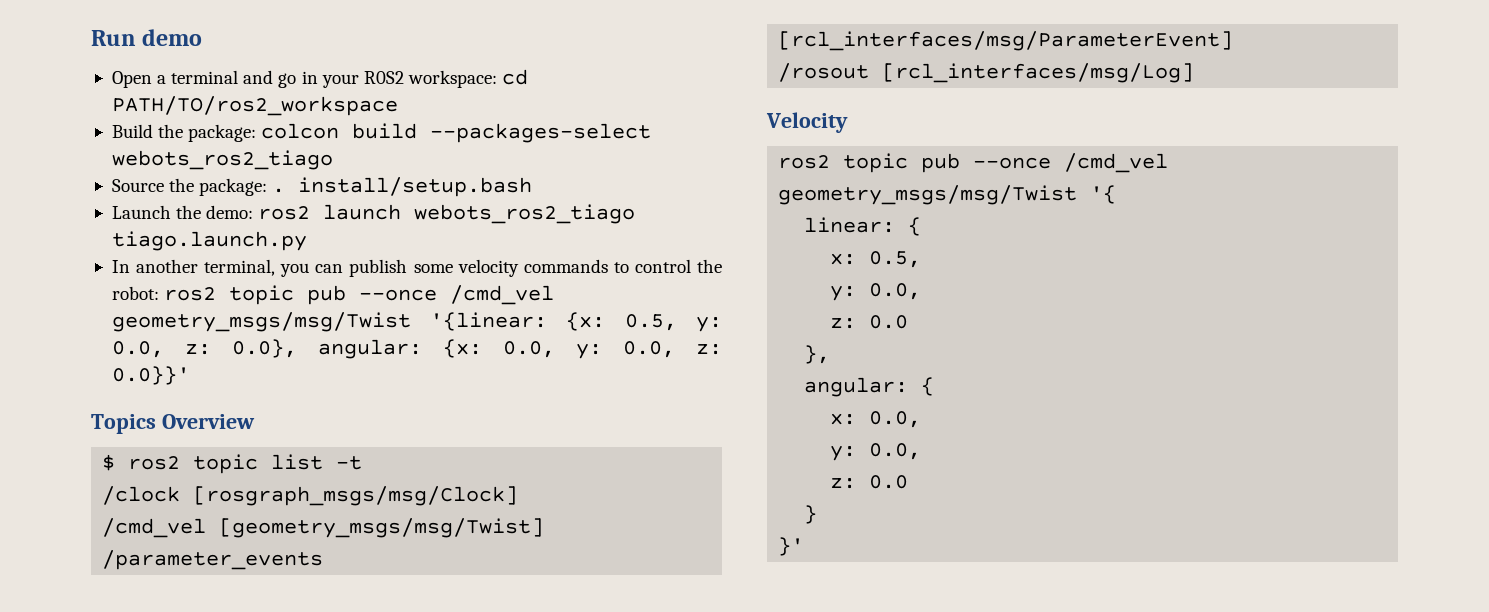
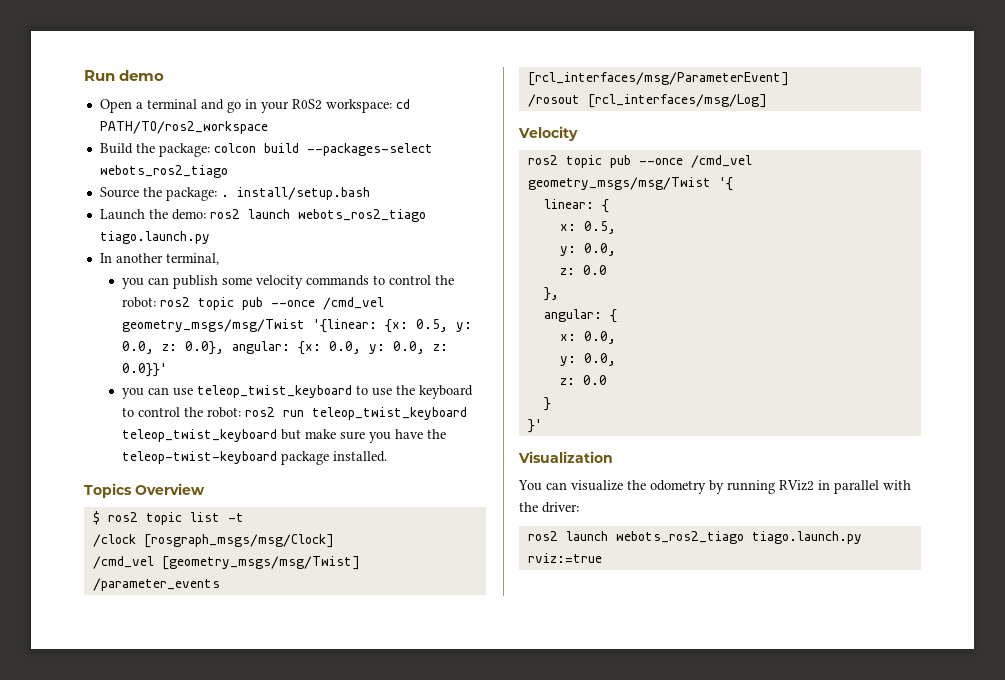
- In another terminal, you can publish some velocity commands to control the robot: ros2 topic pub --once /cmd_vel geometry_msgs/msg/Twist '{linear: {x: 0.5, y: 0.0, z: 0.0}, angular: {x: 0.0, y: 0.0, z: 0.0}}'
+ In another terminal,
+ you can publish some velocity commands to control the robot: ros2 topic pub --once /cmd_vel geometry_msgs/msg/Twist '{linear: {x: 0.5, y: 0.0, z: 0.0}, angular: {x: 0.0, y: 0.0, z: 0.0}}'
+ you can use teleop_twist_keyboard to use the keyboard to control the robot: ros2 run teleop_twist_keyboard teleop_twist_keyboard but make sure you have the teleop-twist-keyboard package installed.
+ Visualization
+ You can visualize the odometry by running RViz2 in parallel with the driver:
+ ros2 launch webots_ros2_tiago tiago.launch.py rviz:=true

